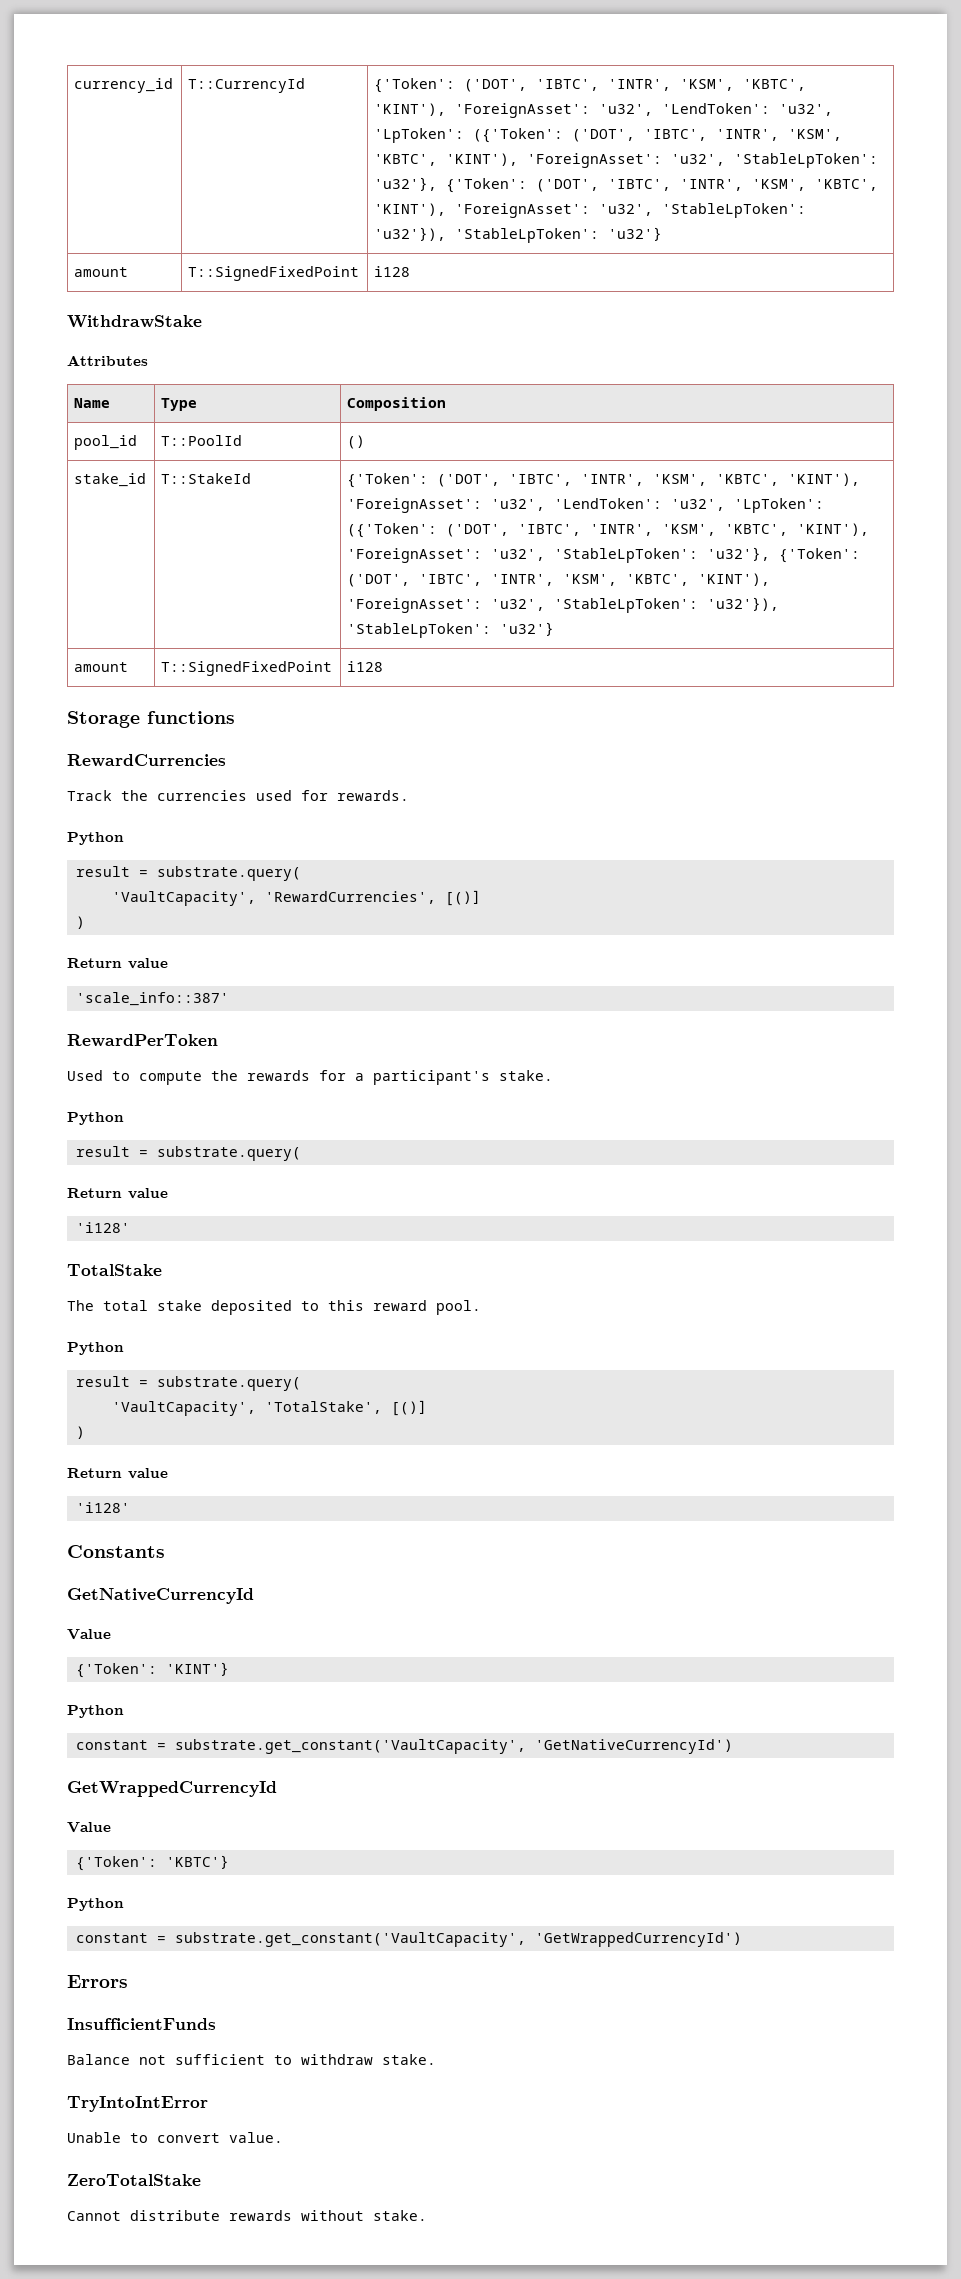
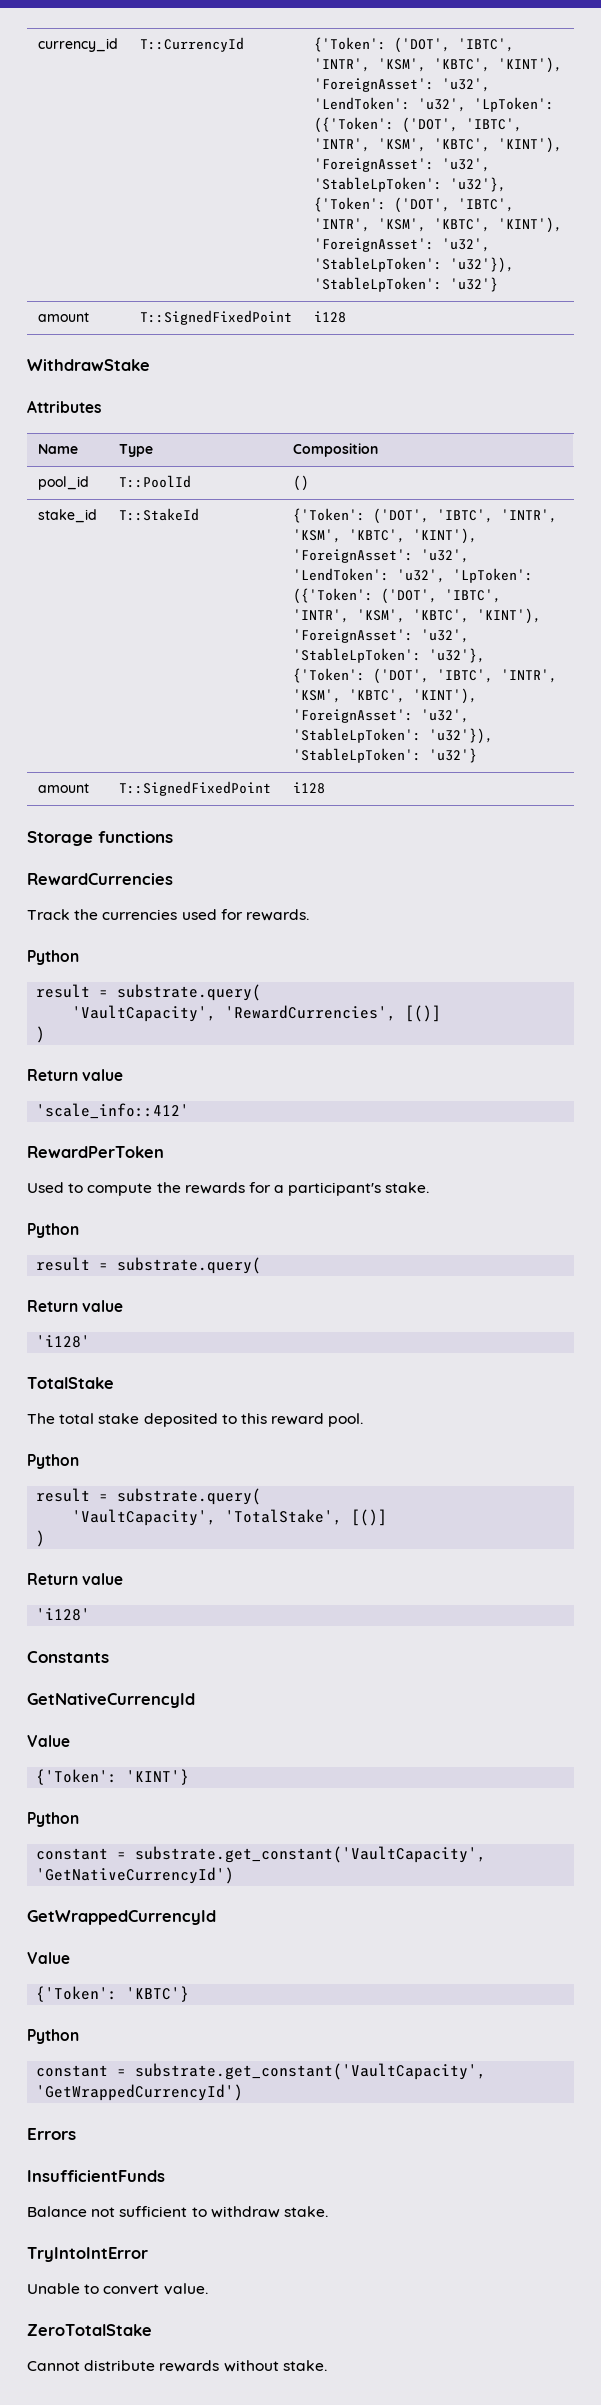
- 'scale_info::387'
+ 'scale_info::412'

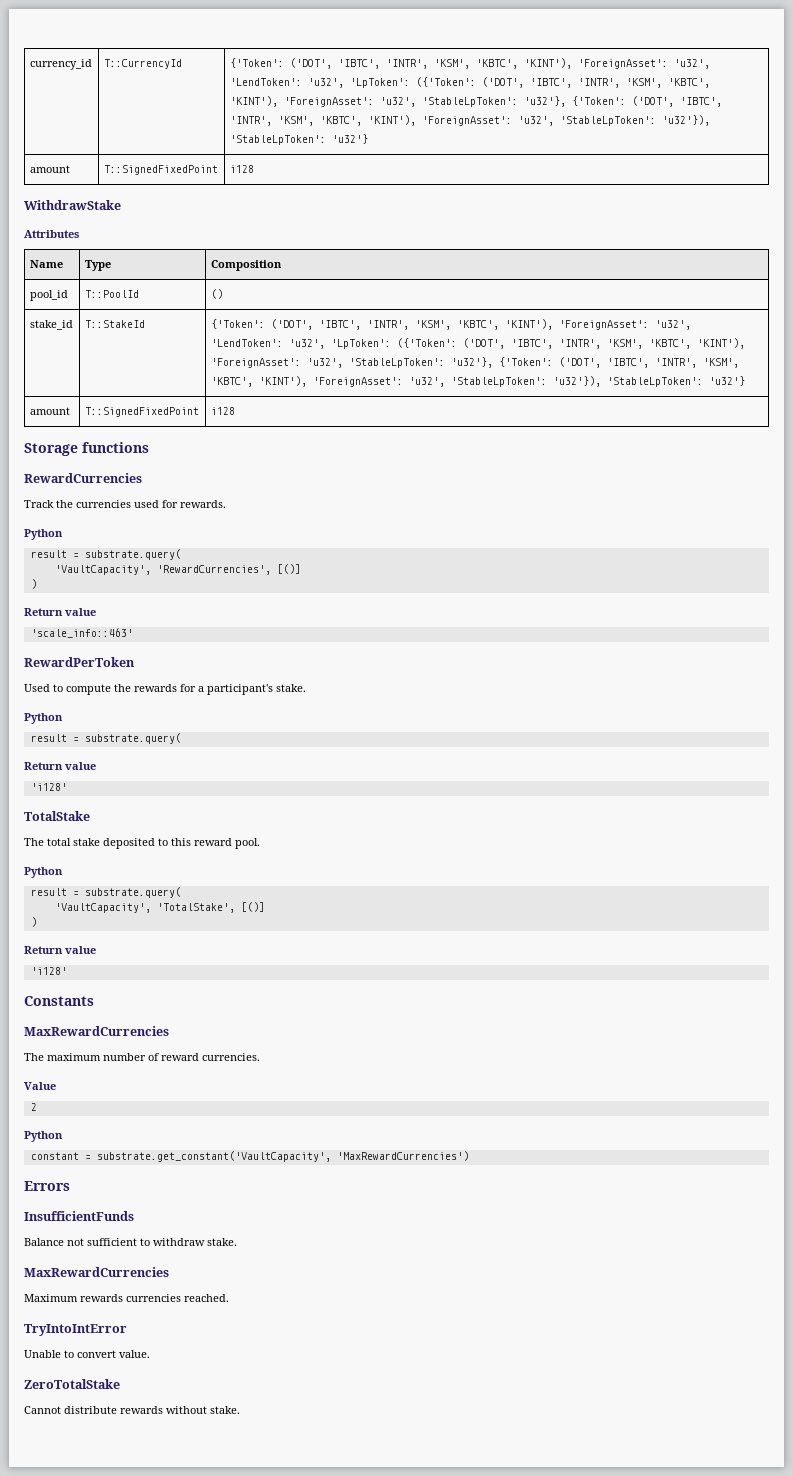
- 'scale_info::412'
+ 'scale_info::463'
  Constants
- GetNativeCurrencyId
+ MaxRewardCurrencies
+ The maximum number of reward currencies.
  Value
- {'Token': 'KINT'}
+ 2
  Python
- constant = substrate.get_constant('VaultCapacity', 'GetNativeCurrencyId')
- GetWrappedCurrencyId
- Value
- {'Token': 'KBTC'}
- Python
- constant = substrate.get_constant('VaultCapacity', 'GetWrappedCurrencyId')
+ constant = substrate.get_constant('VaultCapacity', 'MaxRewardCurrencies')
  Balance not sufficient to withdraw stake.
+ MaxRewardCurrencies
+ Maximum rewards currencies reached.

